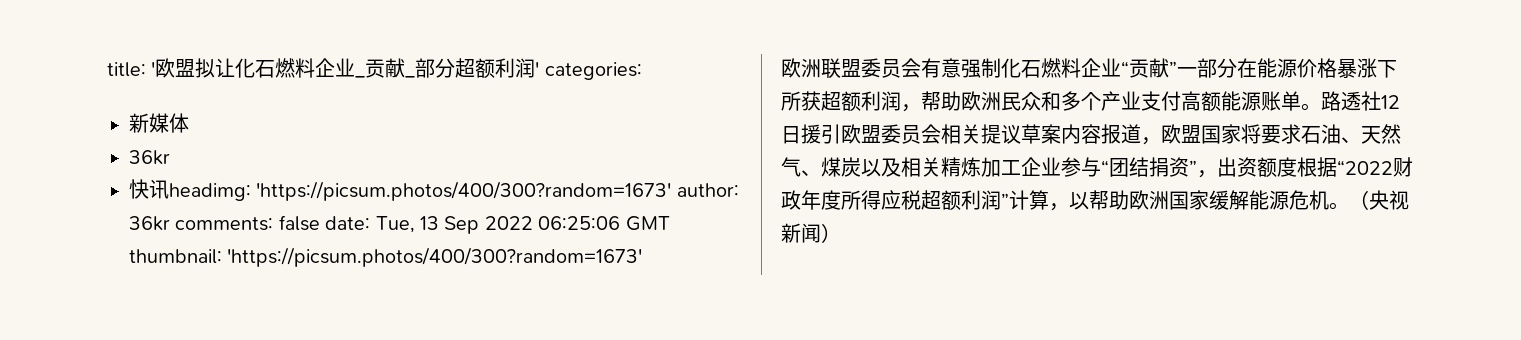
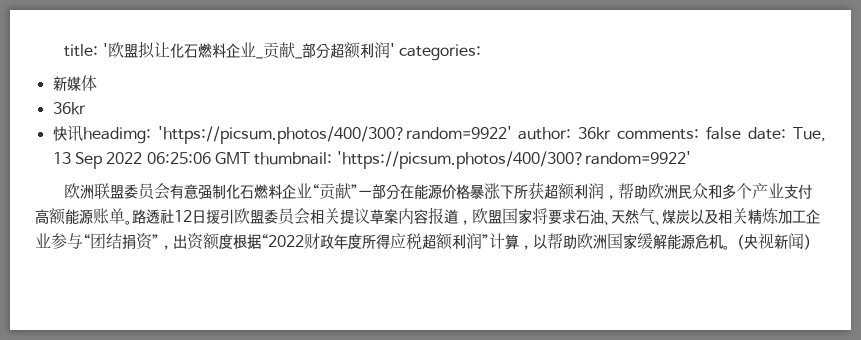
- 快讯headimg: 'https://picsum.photos/400/300?random=1673' author: 36kr comments: false date: Tue, 13 Sep 2022 06:25:06 GMT thumbnail: 'https://picsum.photos/400/300?random=1673'
+ 快讯headimg: 'https://picsum.photos/400/300?random=9922' author: 36kr comments: false date: Tue, 13 Sep 2022 06:25:06 GMT thumbnail: 'https://picsum.photos/400/300?random=9922'

